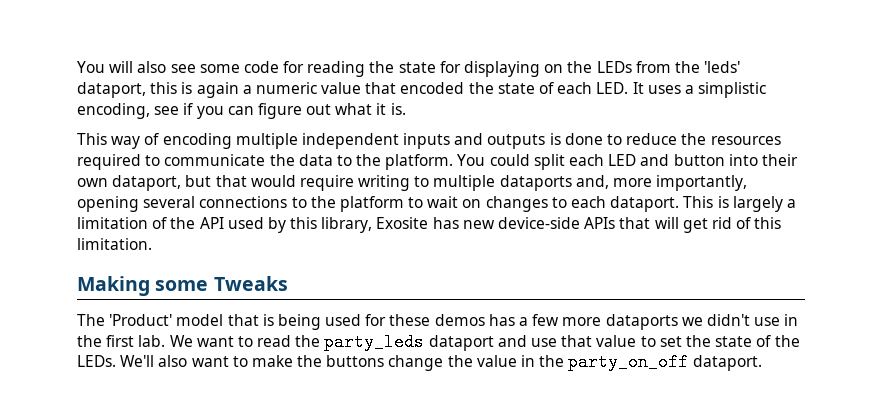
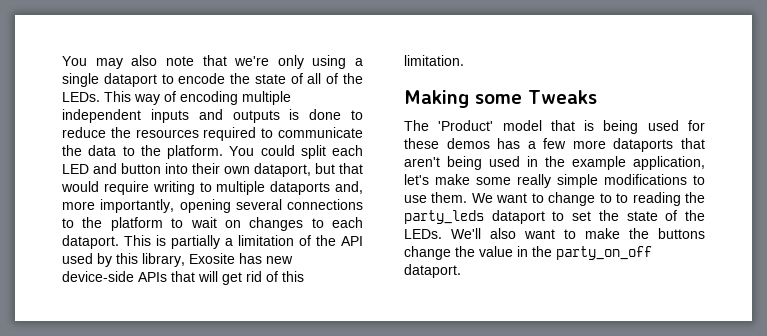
- You will also see some code for reading the state for displaying on the LEDs from the 'leds' dataport, this is again a numeric value that encoded the state of each LED. It uses a simplistic encoding, see if you can figure out what it is.
- This way of encoding multiple independent inputs and outputs is done to reduce the resources required to communicate the data to the platform.
+ You may also note that we're only using a single dataport to encode the state of all of the LEDs. This way of encoding multiple independent inputs and outputs is done to reduce the resources required to communicate the data to the platform.
- This is largely a limitation of the API used by this library, Exosite has new device-side APIs that will get rid of this limitation.
+ This is partially a limitation of the API used by this library, Exosite has new device-side APIs that will get rid of this limitation.
- The 'Product' model that is being used for these demos has a few more dataports we didn't use in the first lab. We want to read the party_leds dataport and use that value to set the state of the LEDs.
+ The 'Product' model that is being used for these demos has a few more dataports that aren't being used in the example application, let's make some really simple modifications to use them. We want to change to to reading the party_leds dataport to set the state of the LEDs.

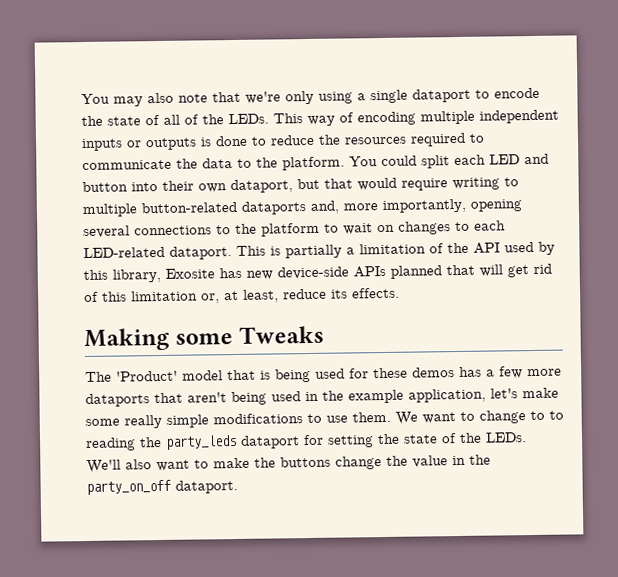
- This way of encoding multiple independent inputs and outputs is done to reduce the resources required to communicate the data to the platform.
+ This way of encoding multiple independent inputs or outputs is done to reduce the resources required to communicate the data to the platform.
- You could split each LED and button into their own dataport, but that would require writing to multiple dataports and, more importantly, opening several connections to the platform to wait on changes to each dataport.
+ You could split each LED and button into their own dataport, but that would require writing to multiple button-related dataports and, more importantly, opening several connections to the platform to wait on changes to each LED-related dataport.
- This is partially a limitation of the API used by this library, Exosite has new device-side APIs that will get rid of this limitation.
+ This is partially a limitation of the API used by this library, Exosite has new device-side APIs planned that will get rid of this limitation or, at least, reduce its effects.
- We want to change to to reading the party_leds dataport to set the state of the LEDs.
+ We want to change to to reading the party_leds dataport for setting the state of the LEDs.

